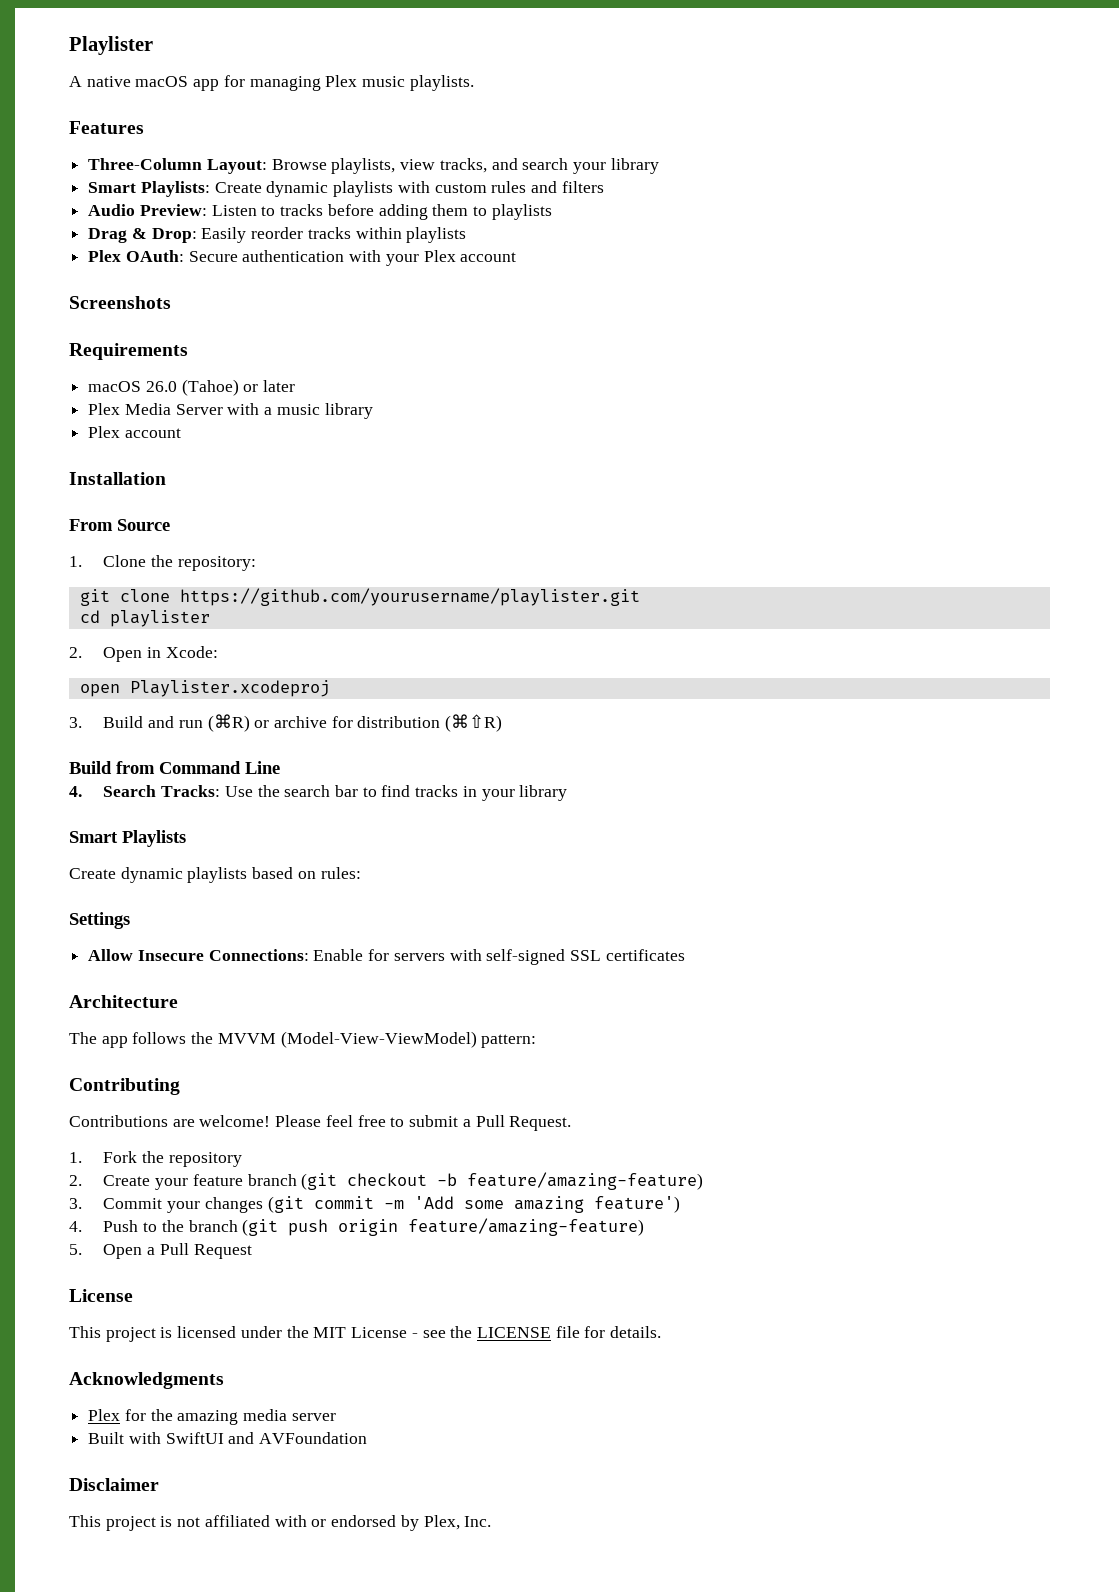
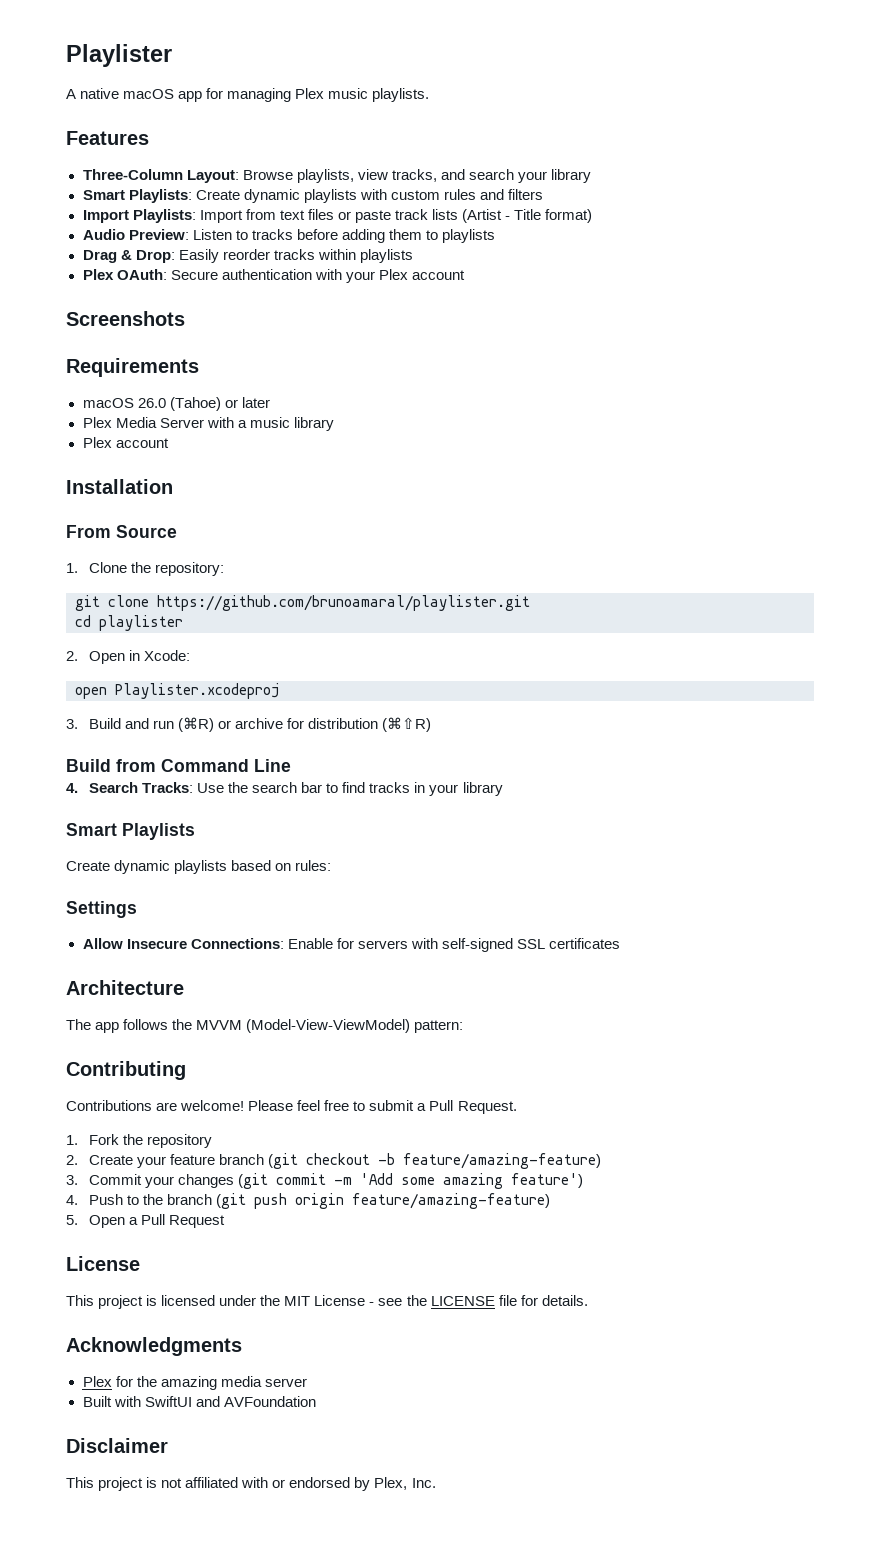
+ Import Playlists: Import from text files or paste track lists (Artist - Title format)
- git clone https://github.com/yourusername/playlister.git
+ git clone https://github.com/brunoamaral/playlister.git

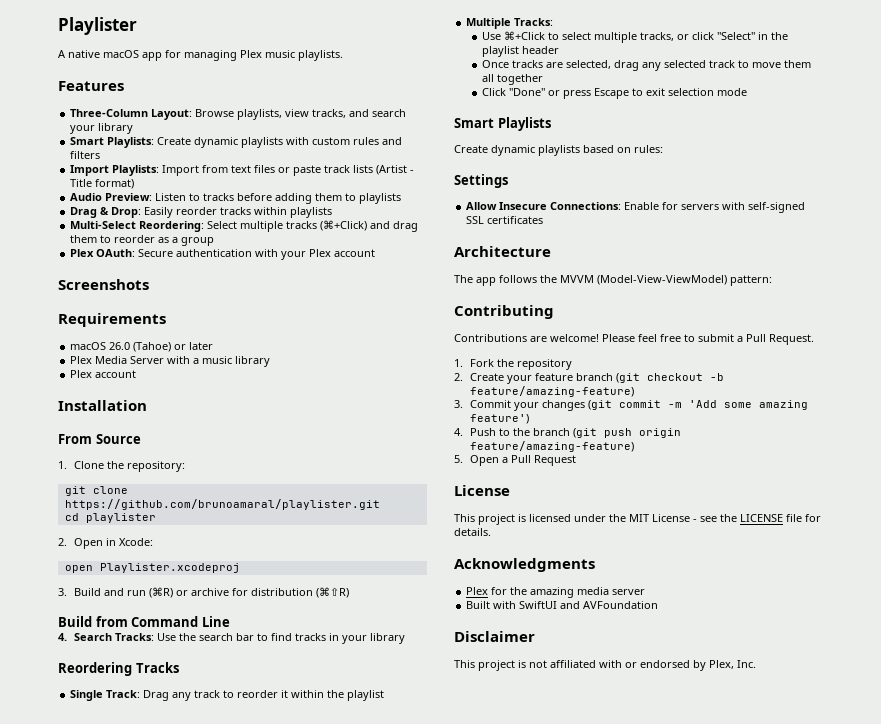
+ Multi-Select Reordering: Select multiple tracks (⌘+Click) and drag them to reorder as a group
+ Reordering Tracks
+ Single Track: Drag any track to reorder it within the playlist
+ Multiple Tracks:
+ Use ⌘+Click to select multiple tracks, or click "Select" in the playlist header
+ Once tracks are selected, drag any selected track to move them all together
+ Click "Done" or press Escape to exit selection mode

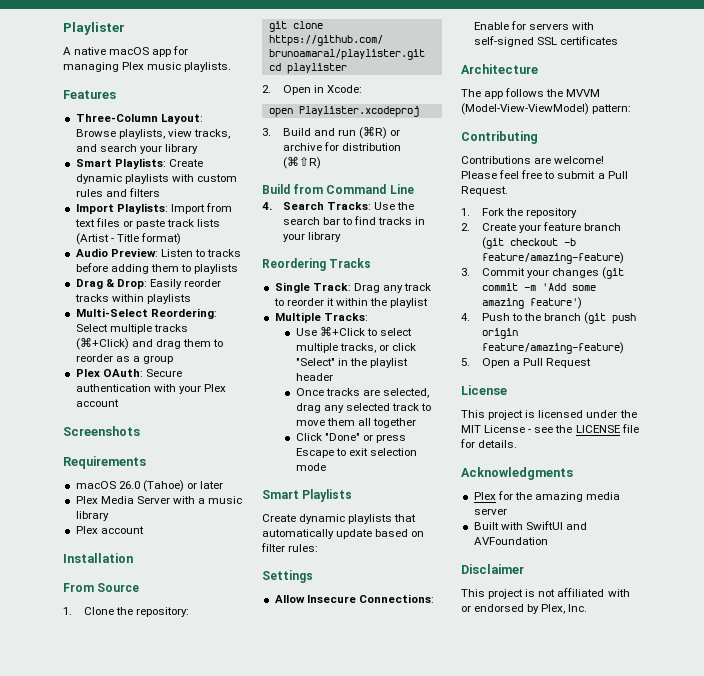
- Create dynamic playlists based on rules:
+ Create dynamic playlists that automatically update based on filter rules:

